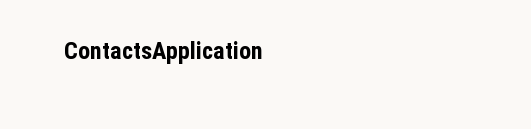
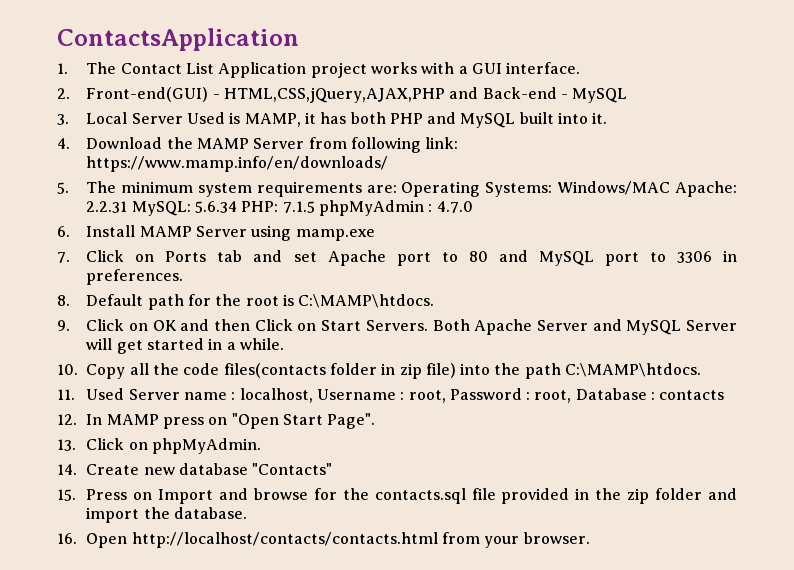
+ 1. The Contact List Application project works with a GUI interface.
+ 2. Front-end(GUI) - HTML,CSS,jQuery,AJAX,PHP and Back-end - MySQL
+ 3. Local Server Used is MAMP, it has both PHP and MySQL built into it.
+ 4. Download the MAMP Server from following link: https://www.mamp.info/en/downloads/
+ 5. The minimum system requirements are: Operating Systems: Windows/MAC Apache: 2.2.31 MySQL: 5.6.34 PHP: 7.1.5 phpMyAdmin : 4.7.0
+ 6. Install MAMP Server using mamp.exe
+ 7. Click on Ports tab and set Apache port to 80 and MySQL port to 3306 in preferences.
+ 8. Default path for the root is C:\MAMP\htdocs.
+ 9. Click on OK and then Click on Start Servers. Both Apache Server and MySQL Server will get started in a while.
+ 10. Copy all the code files(contacts folder in zip file) into the path C:\MAMP\htdocs.
+ 11. Used Server name : localhost, Username : root, Password : root, Database : contacts
+ 12. In MAMP press on "Open Start Page".
+ 13. Click on phpMyAdmin.
+ 14. Create new database "Contacts"
+ 15. Press on Import and browse for the contacts.sql file provided in the zip folder and import the database.
+ 16. Open http://localhost/contacts/contacts.html from your browser.

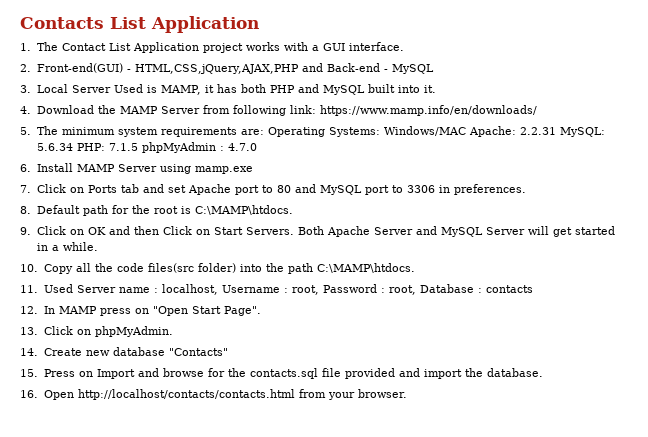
- ContactsApplication
+ Contacts List Application
- 10. Copy all the code files(contacts folder in zip file) into the path C:\MAMP\htdocs.
+ 10. Copy all the code files(src folder) into the path C:\MAMP\htdocs.
- 15. Press on Import and browse for the contacts.sql file provided in the zip folder and import the database.
+ 15. Press on Import and browse for the contacts.sql file provided and import the database.

